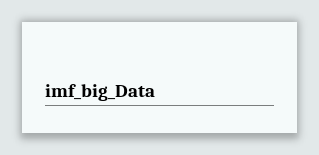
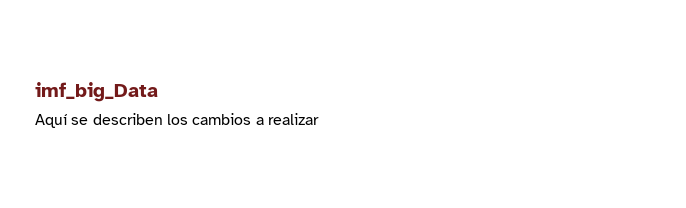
+ Aquí se describen los cambios a realizar

